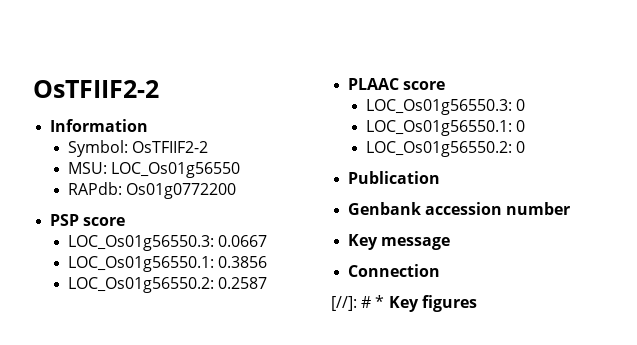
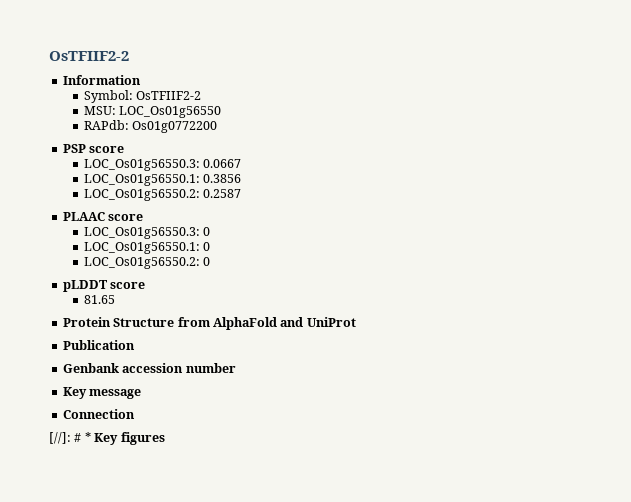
+ pLDDT score
+ 81.65
+ Protein Structure from AlphaFold and UniProt

